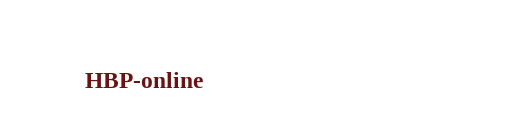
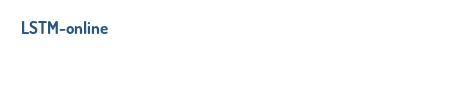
- HBP-online
+ LSTM-online

